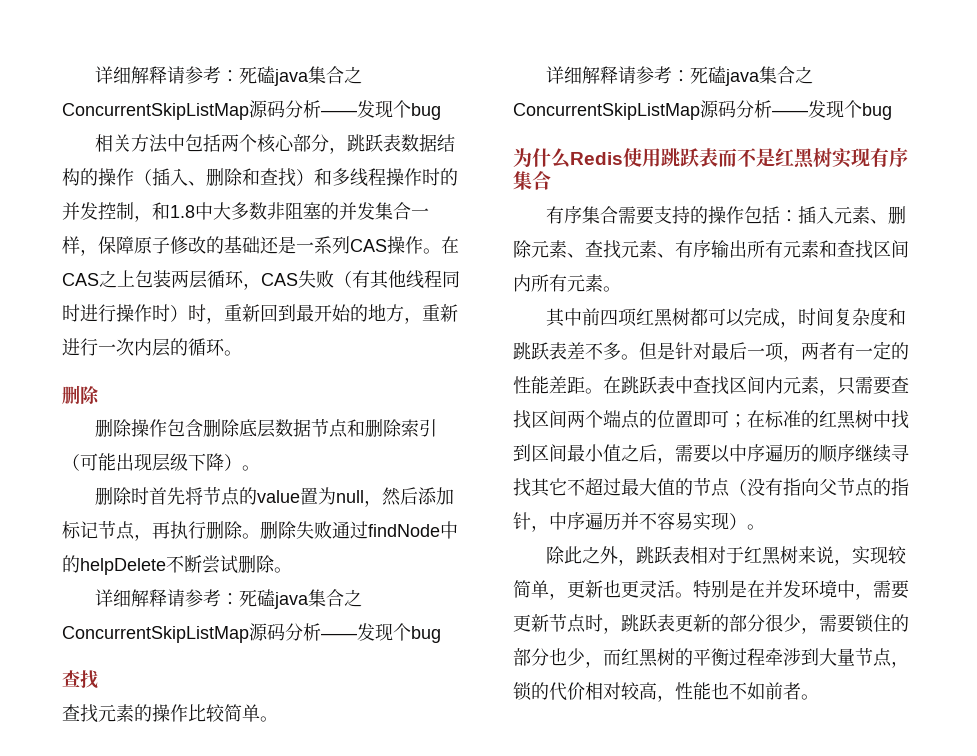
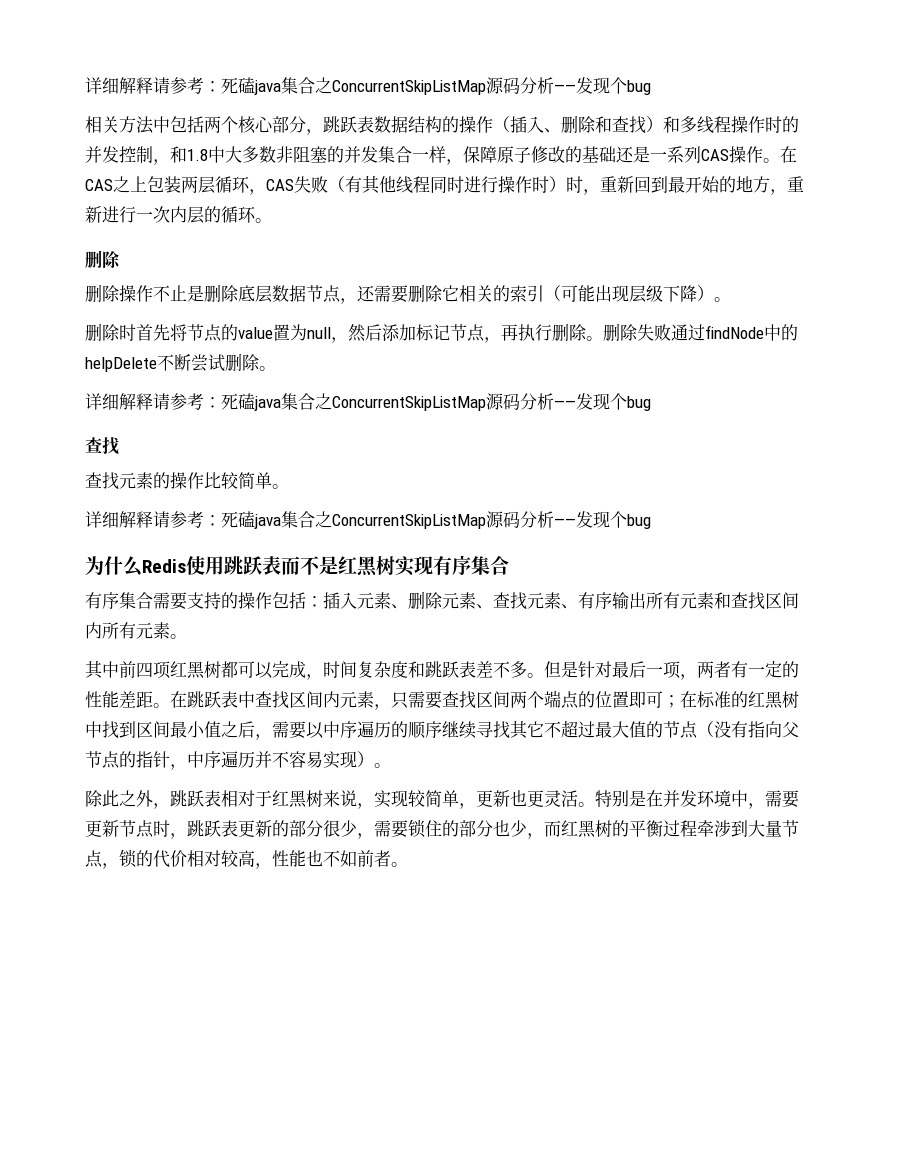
- 删除操作包含删除底层数据节点和删除索引（可能出现层级下降）。
+ 删除操作不止是删除底层数据节点，还需要删除它相关的索引（可能出现层级下降）。

